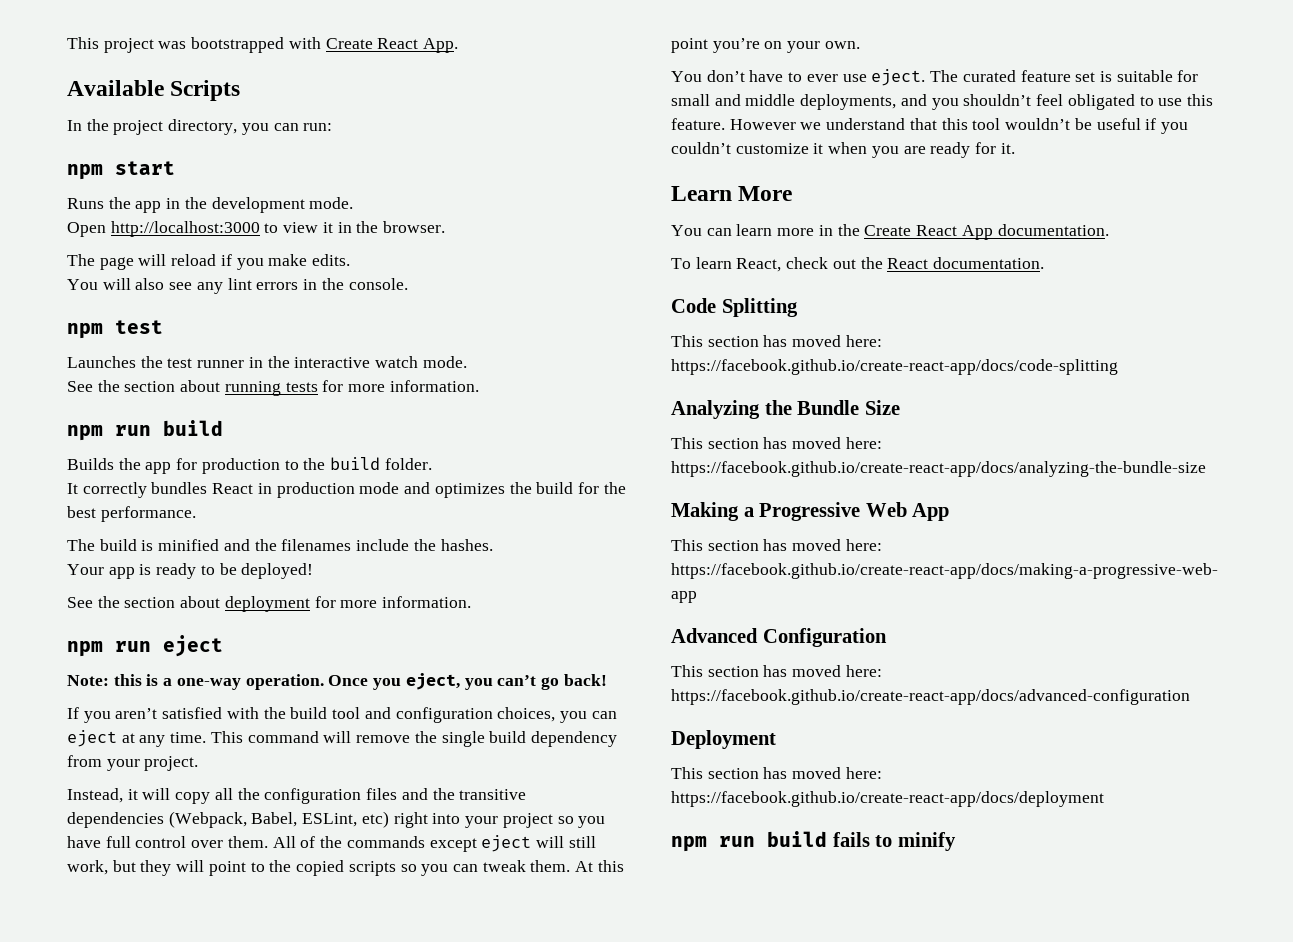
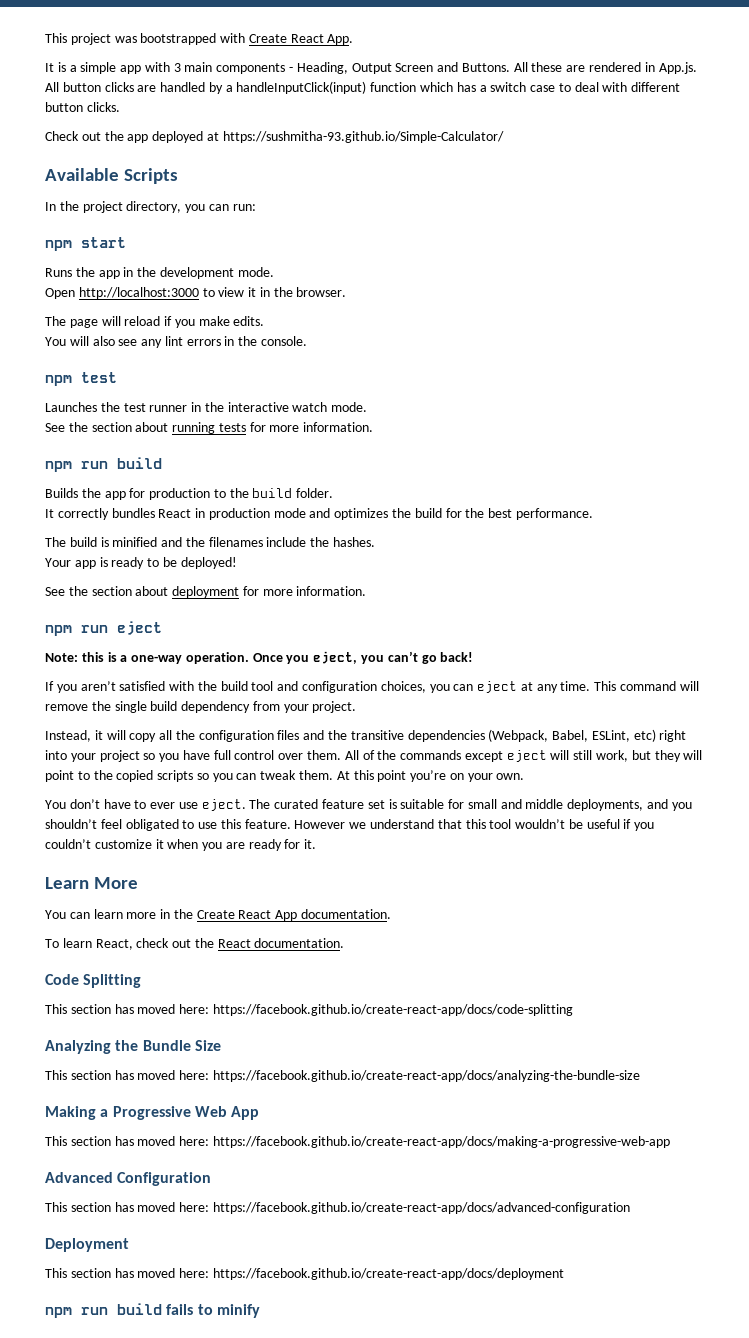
+ It is a simple app with 3 main components - Heading, Output Screen and Buttons. All these are rendered in App.js. All button clicks are handled by a handleInputClick(input) function which has a switch case to deal with different button clicks.
+ Check out the app deployed at https://sushmitha-93.github.io/Simple-Calculator/

